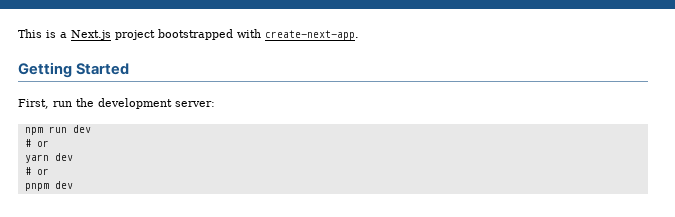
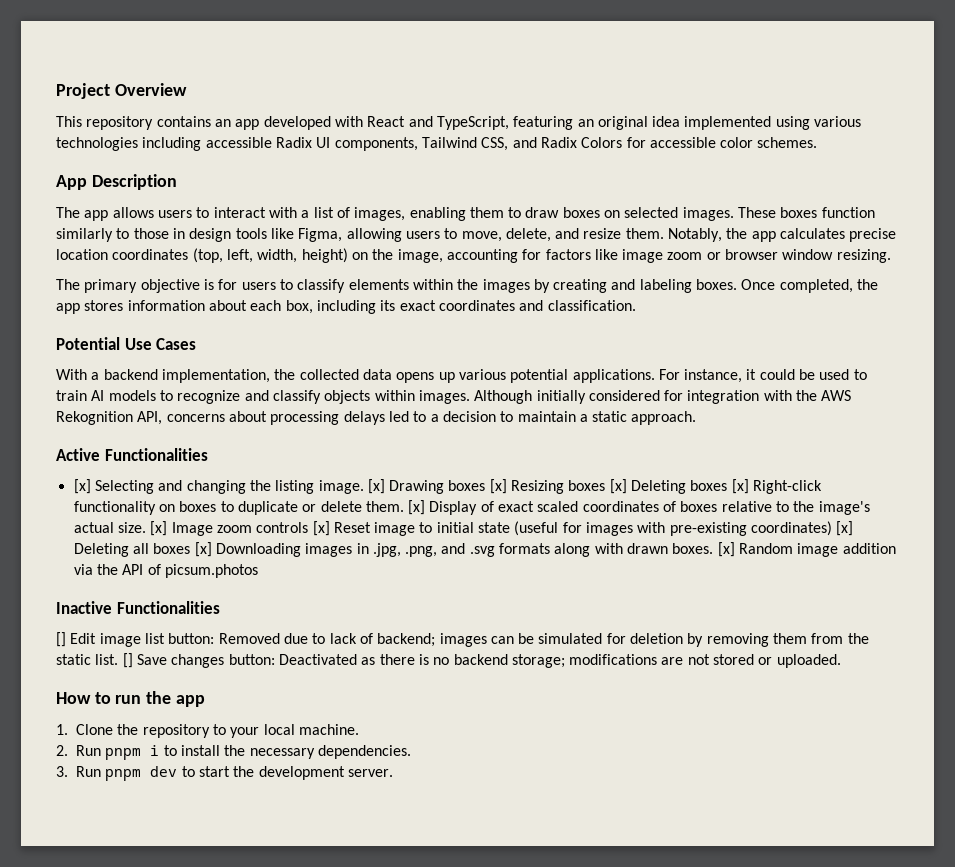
- This is a Next.js project bootstrapped with create-next-app.
- Getting Started
- First, run the development server:
- npm run dev
- # or
- yarn dev
- # or
- pnpm dev
+ Project Overview
+ This repository contains an app developed with React and TypeScript, featuring an original idea implemented using various technologies including accessible Radix UI components, Tailwind CSS, and Radix Colors for accessible color schemes.
+ App Description
+ The app allows users to interact with a list of images, enabling them to draw boxes on selected images. These boxes function similarly to those in design tools like Figma, allowing users to move, delete, and resize them. Notably, the app calculates precise location coordinates (top, left, width, height) on the image, accounting for factors like image zoom or browser window resizing.
+ The primary objective is for users to classify elements within the images by creating and labeling boxes. Once completed, the app stores information about each box, including its exact coordinates and classification.
+ Potential Use Cases
+ With a backend implementation, the collected data opens up various potential applications. For instance, it could be used to train AI models to recognize and classify objects within images. Although initially considered for integration with the AWS Rekognition API, concerns about processing delays led to a decision to maintain a static approach.
+ Active Functionalities
+ [x] Selecting and changing the listing image. [x] Drawing boxes [x] Resizing boxes [x] Deleting boxes [x] Right-click functionality on boxes to duplicate or delete them. [x] Display of exact scaled coordinates of boxes relative to the image's actual size. [x] Image zoom controls [x] Reset image to initial state (useful for images with pre-existing coordinates) [x] Deleting all boxes [x] Downloading images in .jpg, .png, and .svg formats along with drawn boxes. [x] Random image addition via the API of picsum.photos
+ Inactive Functionalities
+ [] Edit image list button: Removed due to lack of backend; images can be simulated for deletion by removing them from the static list. [] Save changes button: Deactivated as there is no backend storage; modifications are not stored or uploaded.
+ How to run the app
+ 1. Clone the repository to your local machine.
+ 2. Run pnpm i to install the necessary dependencies.
+ 3. Run pnpm dev to start the development server.

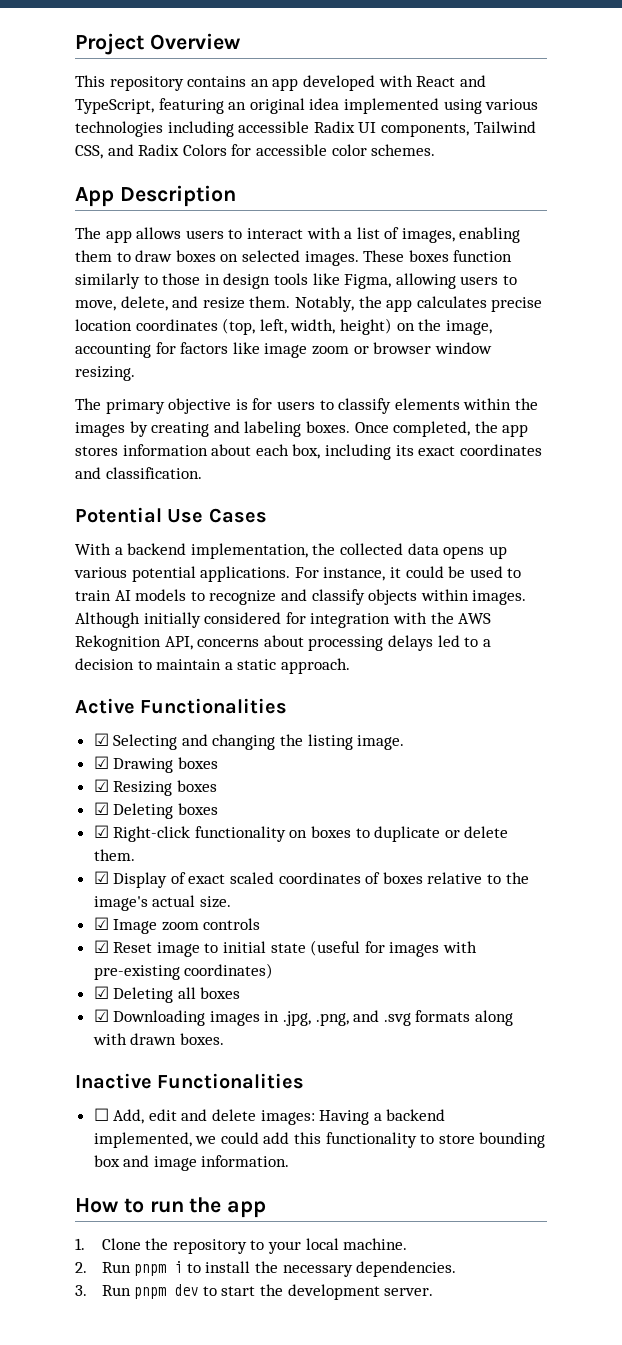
- [x] Selecting and changing the listing image. [x] Drawing boxes [x] Resizing boxes [x] Deleting boxes [x] Right-click functionality on boxes to duplicate or delete them. [x] Display of exact scaled coordinates of boxes relative to the image's actual size. [x] Image zoom controls [x] Reset image to initial state (useful for images with pre-existing coordinates) [x] Deleting all boxes [x] Downloading images in .jpg, .png, and .svg formats along with drawn boxes. [x] Random image addition via the API of picsum.photos
+ ☑ Selecting and changing the listing image.
+ ☑ Drawing boxes
+ ☑ Resizing boxes
+ ☑ Deleting boxes
+ ☑ Right-click functionality on boxes to duplicate or delete them.
+ ☑ Display of exact scaled coordinates of boxes relative to the image's actual size.
+ ☑ Image zoom controls
+ ☑ Reset image to initial state (useful for images with pre-existing coordinates)
+ ☑ Deleting all boxes
+ ☑ Downloading images in .jpg, .png, and .svg formats along with drawn boxes.
  Inactive Functionalities
- [] Edit image list button: Removed due to lack of backend; images can be simulated for deletion by removing them from the static list. [] Save changes button: Deactivated as there is no backend storage; modifications are not stored or uploaded.
+ ☐ Add, edit and delete images: Having a backend implemented, we could add this functionality to store bounding box and image information.

